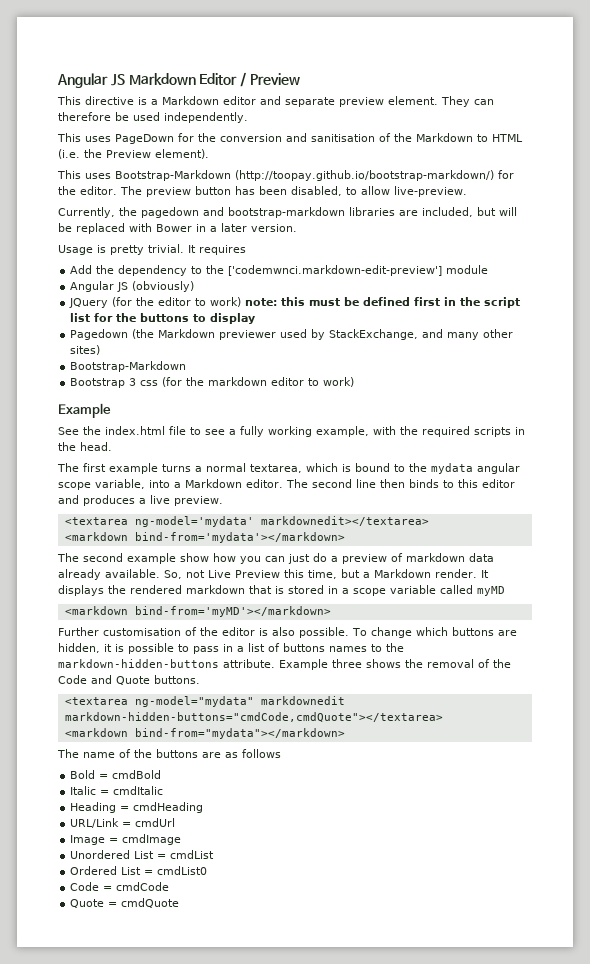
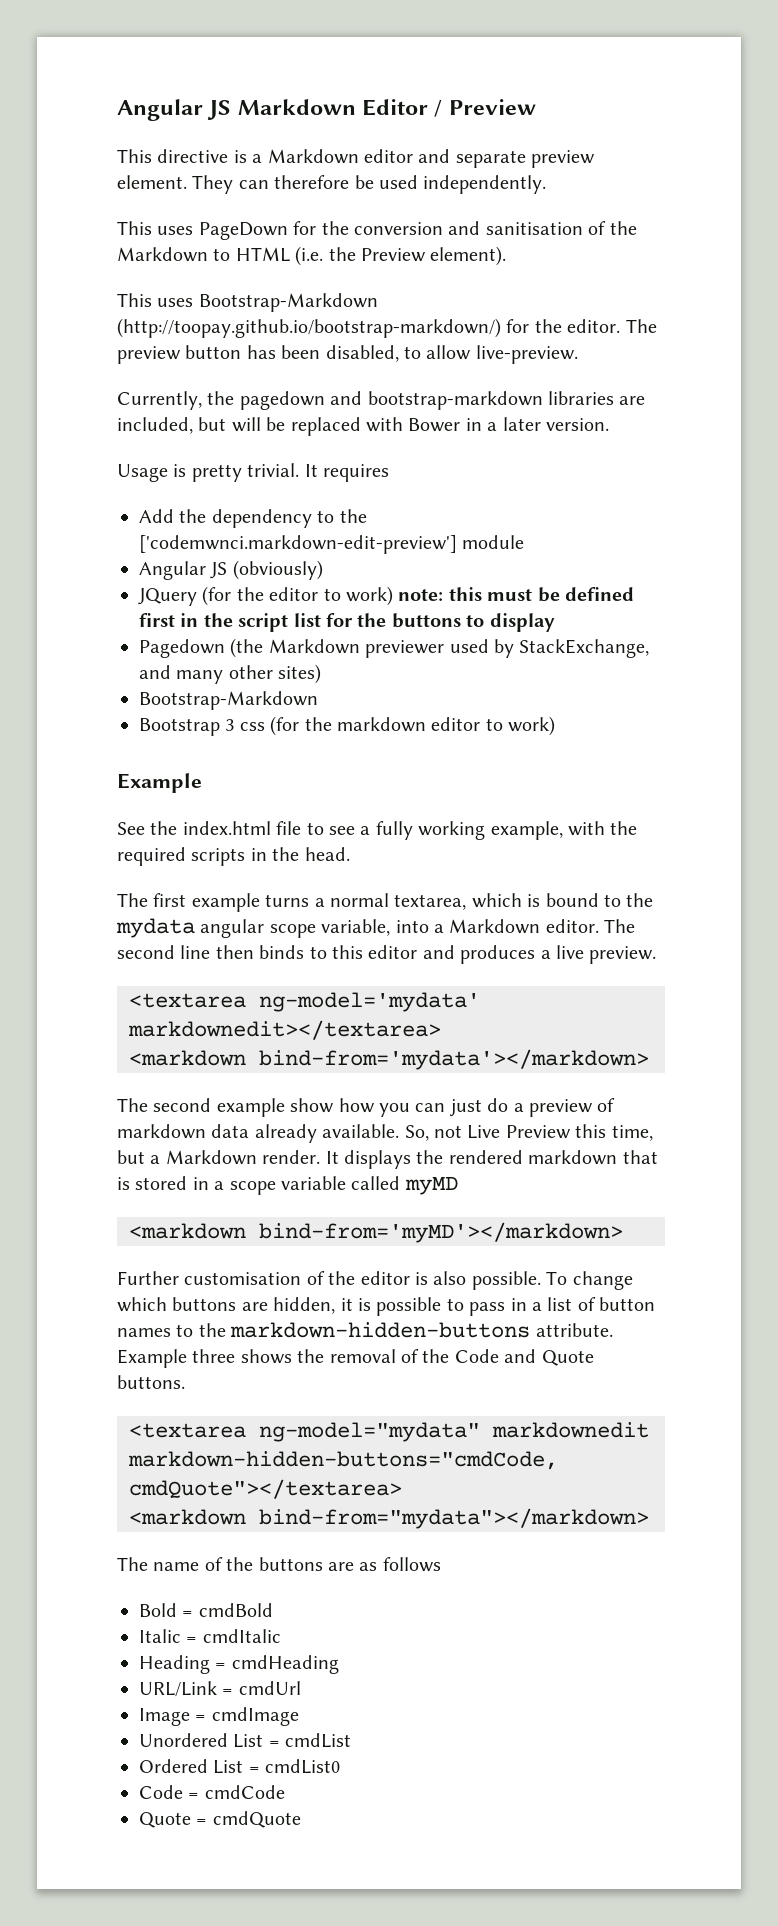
- To change which buttons are hidden, it is possible to pass in a list of buttons names to the markdown-hidden-buttons attribute.
+ To change which buttons are hidden, it is possible to pass in a list of button names to the markdown-hidden-buttons attribute.

